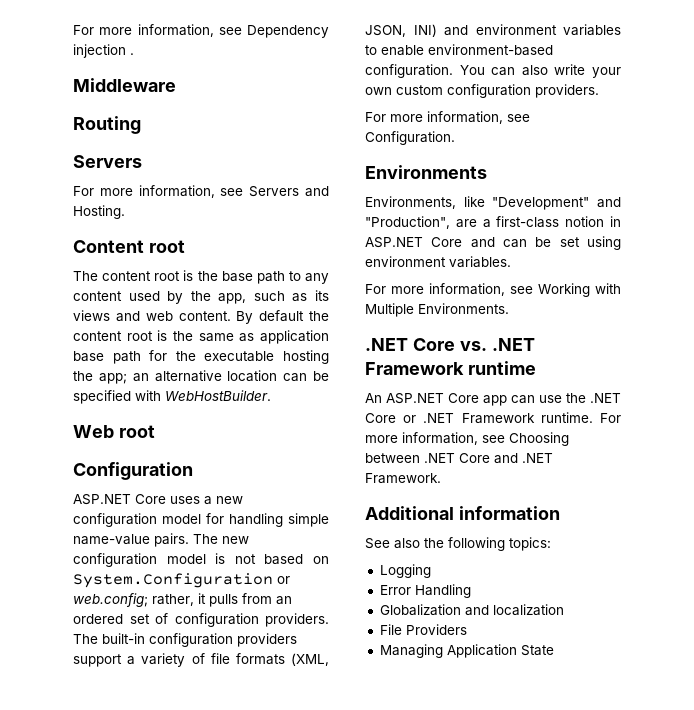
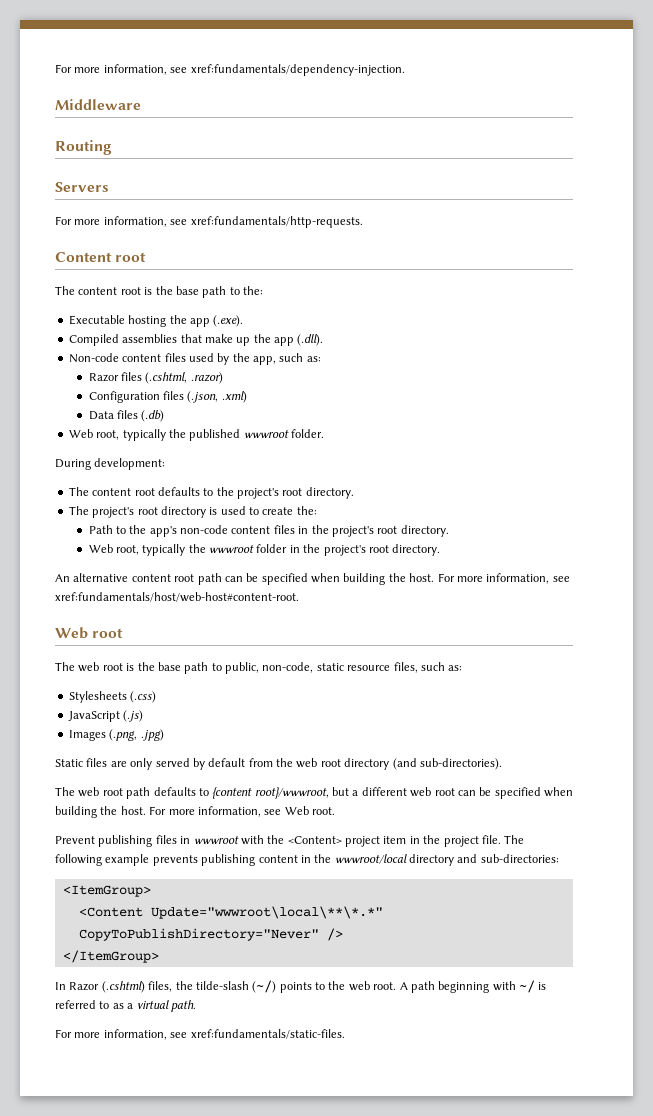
- For more information, see Dependency injection .
+ For more information, see xref:fundamentals/dependency-injection.
- For more information, see Servers and Hosting.
+ For more information, see xref:fundamentals/http-requests.
- The content root is the base path to any content used by the app, such as its views and web content. By default the content root is the same as application base path for the executable hosting the app; an alternative location can be specified with WebHostBuilder.
+ The content root is the base path to the:
+ Executable hosting the app (.exe).
+ Compiled assemblies that make up the app (.dll).
+ Non-code content files used by the app, such as:
+ Razor files (.cshtml, .razor)
+ Configuration files (.json, .xml)
+ Data files (.db)
+ Web root, typically the published wwwroot folder.
+ During development:
+ The content root defaults to the project's root directory.
+ The project's root directory is used to create the:
+ Path to the app's non-code content files in the project's root directory.
+ Web root, typically the wwwroot folder in the project's root directory.
+ An alternative content root path can be specified when building the host. For more information, see xref:fundamentals/host/web-host#content-root.
  Web root
- Configuration
- ASP.NET Core uses a new configuration model for handling simple name-value pairs. The new configuration model is not based on System.Configuration or web.config; rather, it pulls from an ordered set of configuration providers. The built-in configuration providers support a variety of file formats (XML, JSON, INI) and environment variables to enable environment-based configuration. You can also write your own custom configuration providers.
- For more information, see Configuration.
- Environments
- Environments, like "Development" and "Production", are a first-class notion in ASP.NET Core and can be set using environment variables.
- For more information, see Working with Multiple Environments.
- .NET Core vs. .NET Framework runtime
- An ASP.NET Core app can use the .NET Core or .NET Framework runtime. For more information, see Choosing between .NET Core and .NET Framework.
- Additional information
- See also the following topics:
- Logging
- Error Handling
- Globalization and localization
- File Providers
- Managing Application State
+ The web root is the base path to public, non-code, static resource files, such as:
+ Stylesheets (.css)
+ JavaScript (.js)
+ Images (.png, .jpg)
+ Static files are only served by default from the web root directory (and sub-directories).
+ The web root path defaults to {content root}/wwwroot, but a different web root can be specified when building the host. For more information, see Web root.
+ Prevent publishing files in wwwroot with the <Content> project item in the project file. The following example prevents publishing content in the wwwroot/local directory and sub-directories:
+ <ItemGroup>
+ <Content Update="wwwroot\local\**\*.*" CopyToPublishDirectory="Never" />
+ </ItemGroup>
+ In Razor (.cshtml) files, the tilde-slash (~/) points to the web root. A path beginning with ~/ is referred to as a virtual path.
+ For more information, see xref:fundamentals/static-files.

